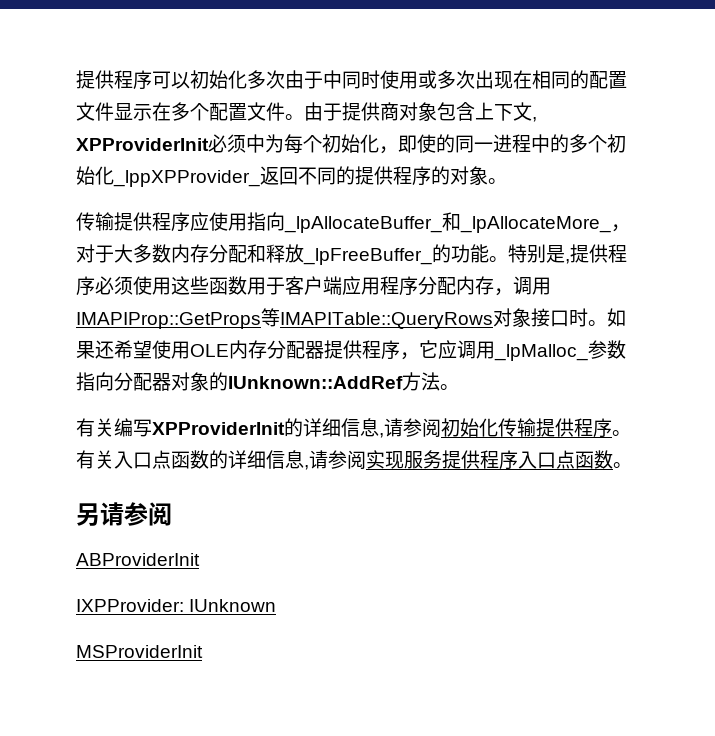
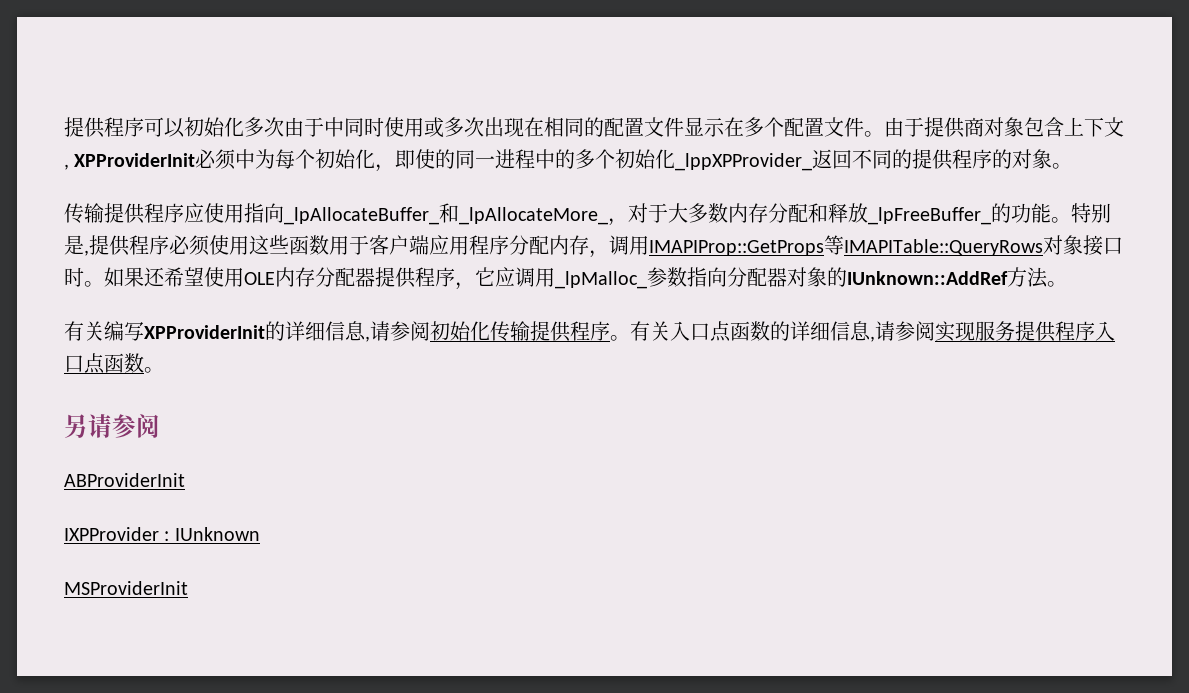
- IXPProvider: IUnknown
+ IXPProvider : IUnknown

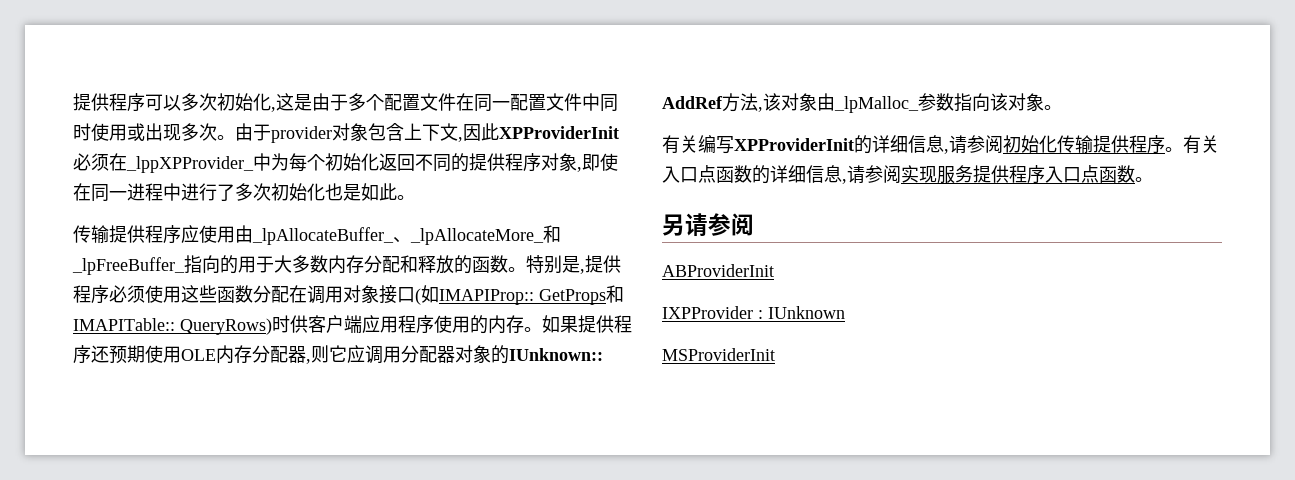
- 提供程序可以初始化多次由于中同时使用或多次出现在相同的配置文件显示在多个配置文件。由于提供商对象包含上下文, XPProviderInit必须中为每个初始化，即使的同一进程中的多个初始化_lppXPProvider_返回不同的提供程序的对象。
+ 提供程序可以多次初始化,这是由于多个配置文件在同一配置文件中同时使用或出现多次。由于provider对象包含上下文,因此XPProviderInit必须在_lppXPProvider_中为每个初始化返回不同的提供程序对象,即使在同一进程中进行了多次初始化也是如此。
- 传输提供程序应使用指向_lpAllocateBuffer_和_lpAllocateMore_，对于大多数内存分配和释放_lpFreeBuffer_的功能。
+ 传输提供程序应使用由_lpAllocateBuffer_、_lpAllocateMore_和_lpFreeBuffer_指向的用于大多数内存分配和释放的函数。
- 特别是,提供程序必须使用这些函数用于客户端应用程序分配内存，调用IMAPIProp::GetProps等IMAPITable::QueryRows对象接口时。如果还希望使用OLE内存分配器提供程序，它应调用_lpMalloc_参数指向分配器对象的IUnknown::AddRef方法。
+ 特别是,提供程序必须使用这些函数分配在调用对象接口(如IMAPIProp:: GetProps和IMAPITable:: QueryRows)时供客户端应用程序使用的内存。如果提供程序还预期使用OLE内存分配器,则它应调用分配器对象的IUnknown:: AddRef方法,该对象由_lpMalloc_参数指向该对象。

